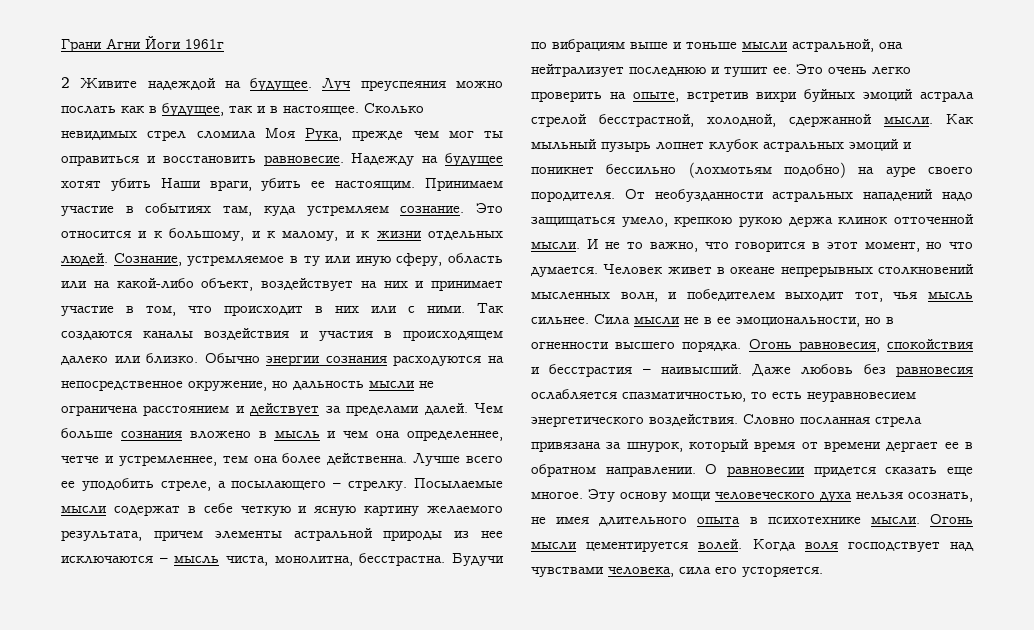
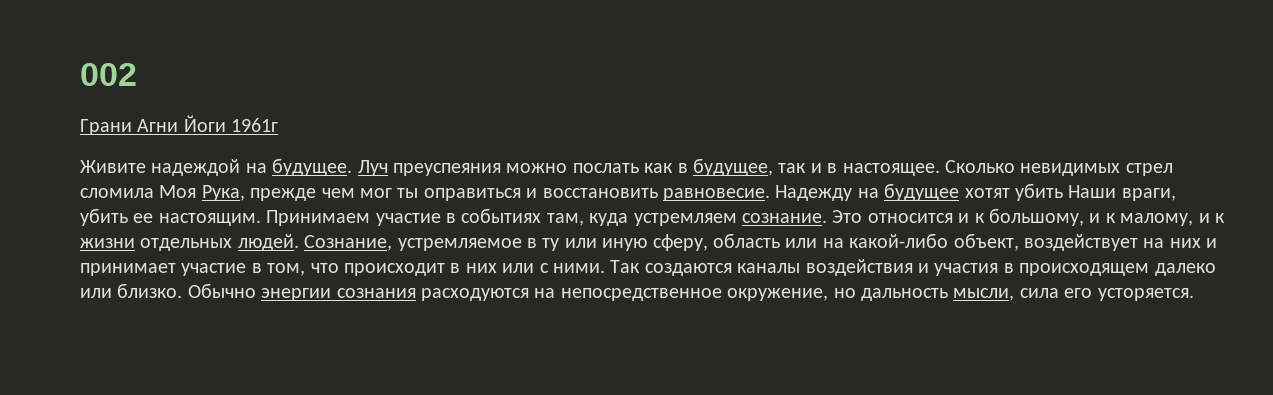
+ 002
- 2 Живите надеждой на будущее.
+ Живите надеждой на будущее.
- Обычно энергии сознания расходуются на непосредственное окружение, но дальность мысли не ограничена расстоянием и действует за пределами далей. Чем больше сознания вложено в мысль и чем она определеннее, четче и устремленнее, тем она более действенна. Лучше всего ее уподобить стреле, а посылающего – стрелку. Посылаемые мысли содержат в себе четкую и ясную картину желаемого результата, причем элементы астральной природы из нее исключаются – мысль чиста, монолитна, бесстрастна. Будучи по вибрациям выше и тоньше мысли астральной, она нейтрализует последнюю и тушит ее. Это очень легко проверить на опыте, встретив вихри буйных эмоций астрала стрелой бесстрастной, холодной, сдержанной мысли. Как мыльный пузырь лопнет клубок астральных эмоций и поникнет бессильно (лохмотьям подобно) на ауре своего породителя. От необузданности астральных нападений надо защищаться умело, крепкою рукою держа клинок отточенной мысли. И не то важно, что говорится в этот момент, но что думается. Человек живет в океане непрерывных столкновений мысленных волн, и победителем выходит тот, чья мысль сильнее. Сила мысли не в ее эмоциональности, но в огненности высшего порядка. Огонь равновесия, спокойствия и бесстрастия – наивысший. Даже любовь без равновесия ослабляется спазматичностью, то есть неуравновесием энергетического воздействия. Словно посланная стрела привязана за шнурок, который время от времени дергает ее в обратном направлении. О равновесии придется сказать еще многое. Эту основу мощи человеческого духа нельзя осознать, не имея длительного опыта в психотехнике мысли. Огонь мысли цементируется волей. Когда воля господствует над чувствами человека, сила его усторяется.
+ Обычно энергии сознания расходуются на непосредственное окружение, но дальность мысли, сила его усторяется.

